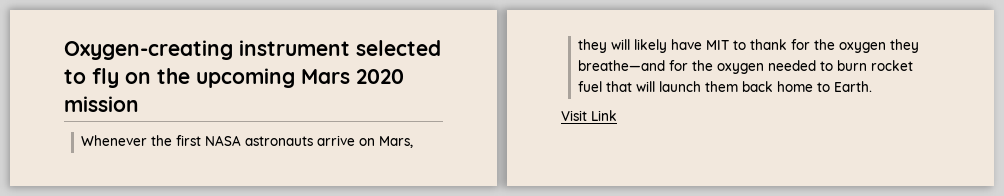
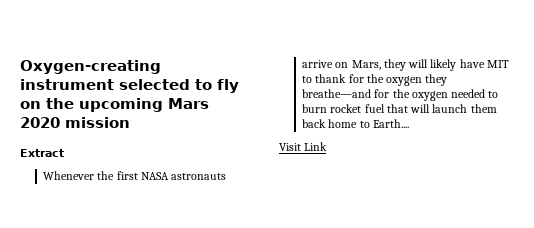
+ Extract
- Whenever the first NASA astronauts arrive on Mars, they will likely have MIT to thank for the oxygen they breathe—and for the oxygen needed to burn rocket fuel that will launch them back home to Earth.
+ Whenever the first NASA astronauts arrive on Mars, they will likely have MIT to thank for the oxygen they breathe—and for the oxygen needed to burn rocket fuel that will launch them back home to Earth....

